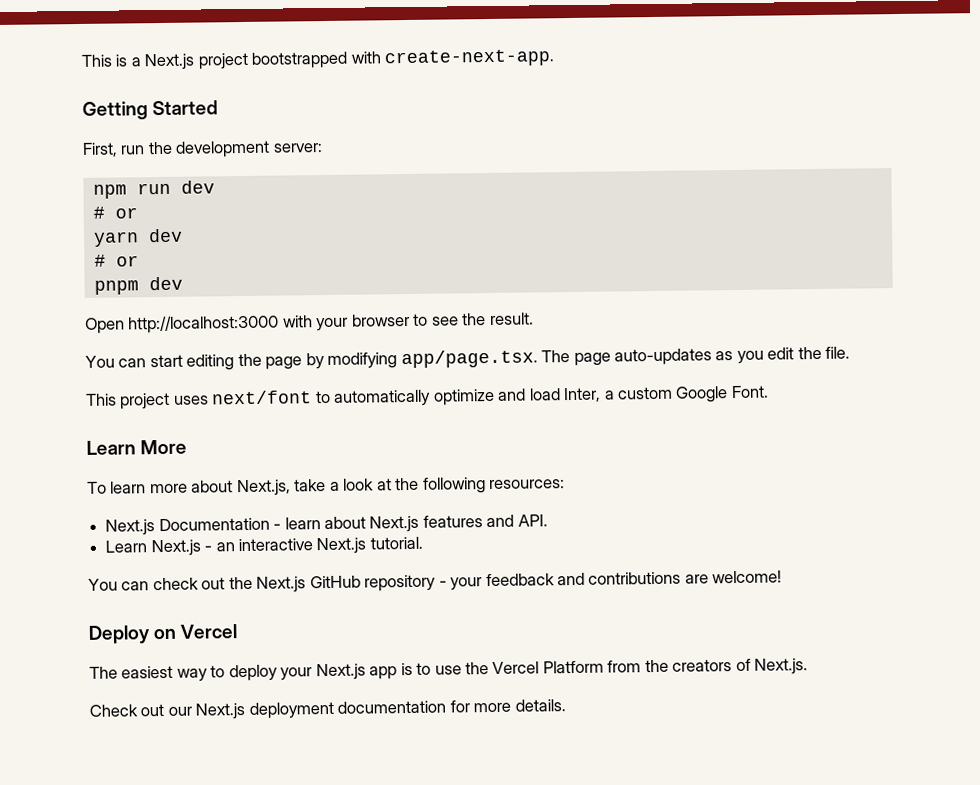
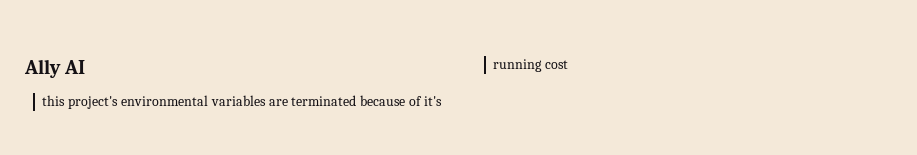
- This is a Next.js project bootstrapped with create-next-app.
- Getting Started
- First, run the development server:
- npm run dev
- # or
- yarn dev
- # or
- pnpm dev
- Open http://localhost:3000 with your browser to see the result.
- You can start editing the page by modifying app/page.tsx. The page auto-updates as you edit the file.
- This project uses next/font to automatically optimize and load Inter, a custom Google Font.
- Learn More
- To learn more about Next.js, take a look at the following resources:
- Next.js Documentation - learn about Next.js features and API.
- Learn Next.js - an interactive Next.js tutorial.
- You can check out the Next.js GitHub repository - your feedback and contributions are welcome!
- Deploy on Vercel
- The easiest way to deploy your Next.js app is to use the Vercel Platform from the creators of Next.js.
- Check out our Next.js deployment documentation for more details.
+ Ally AI
+ this project's environmental variables are terminated because of it's running cost

